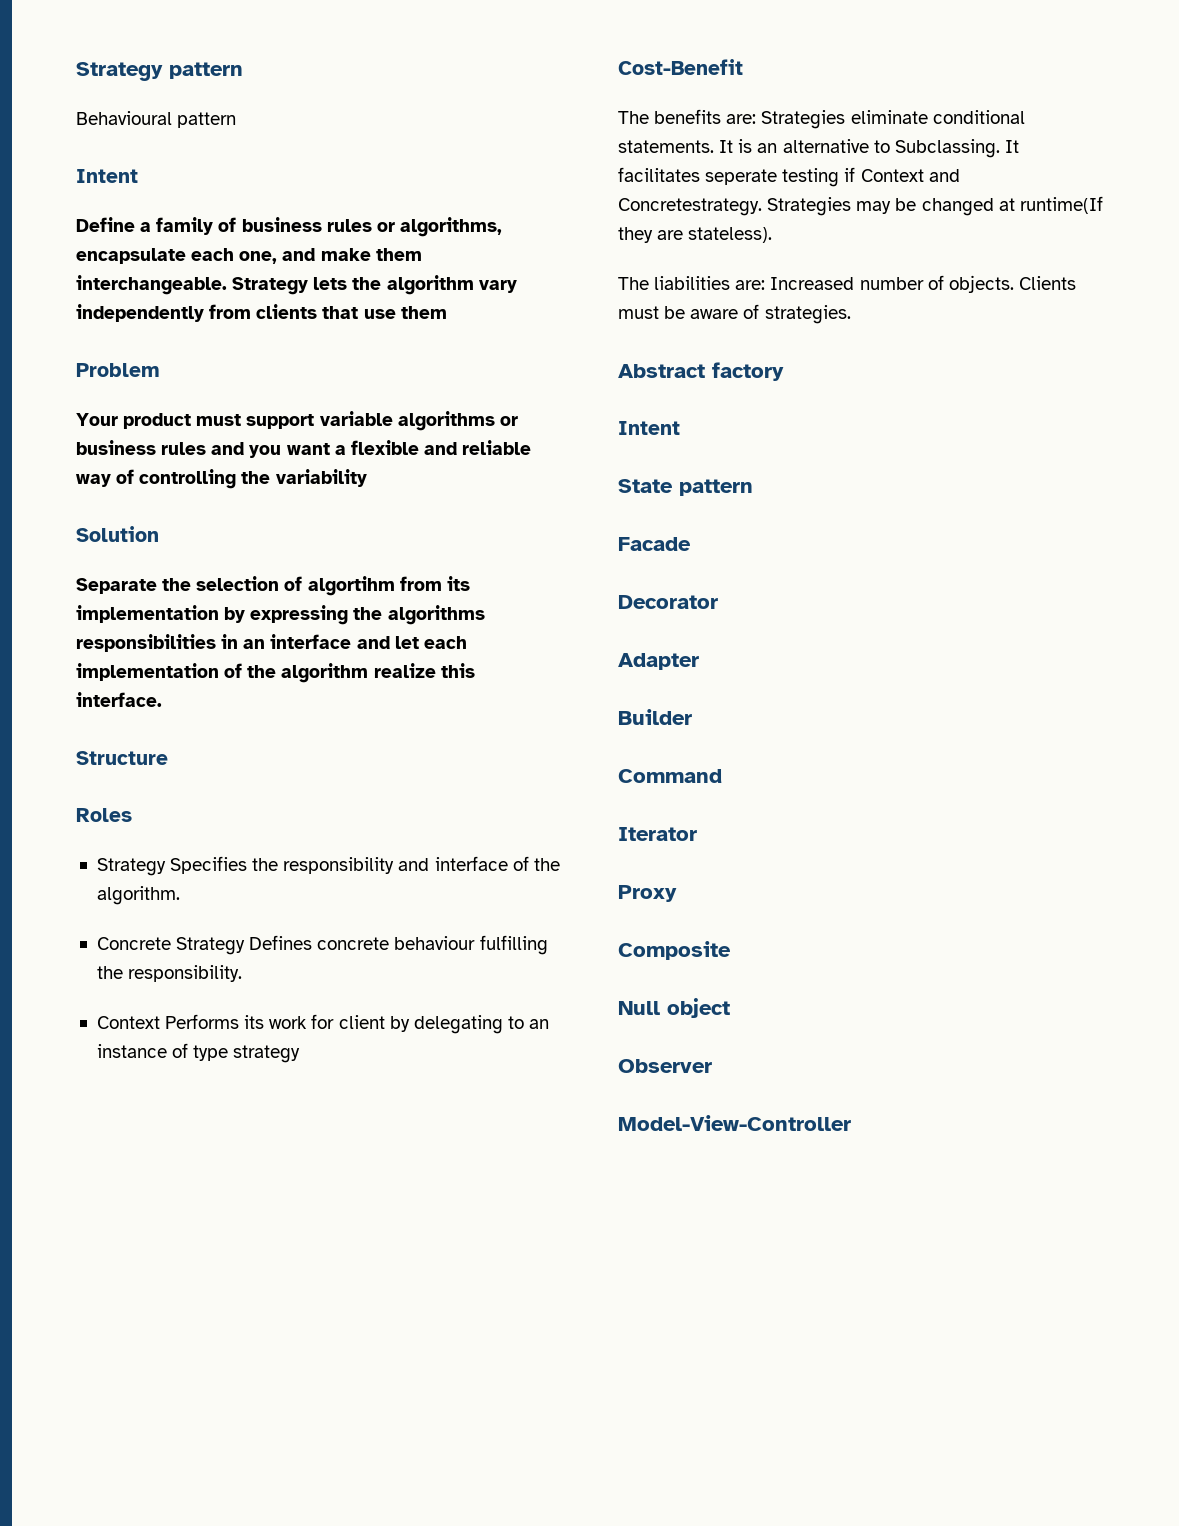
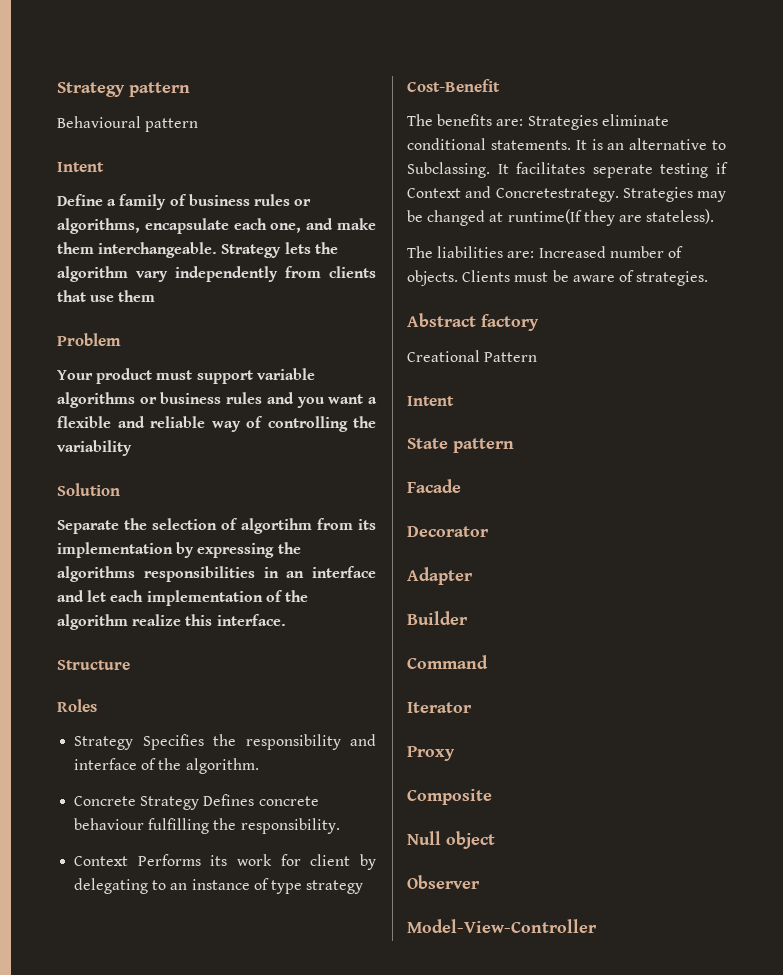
+ Creational Pattern

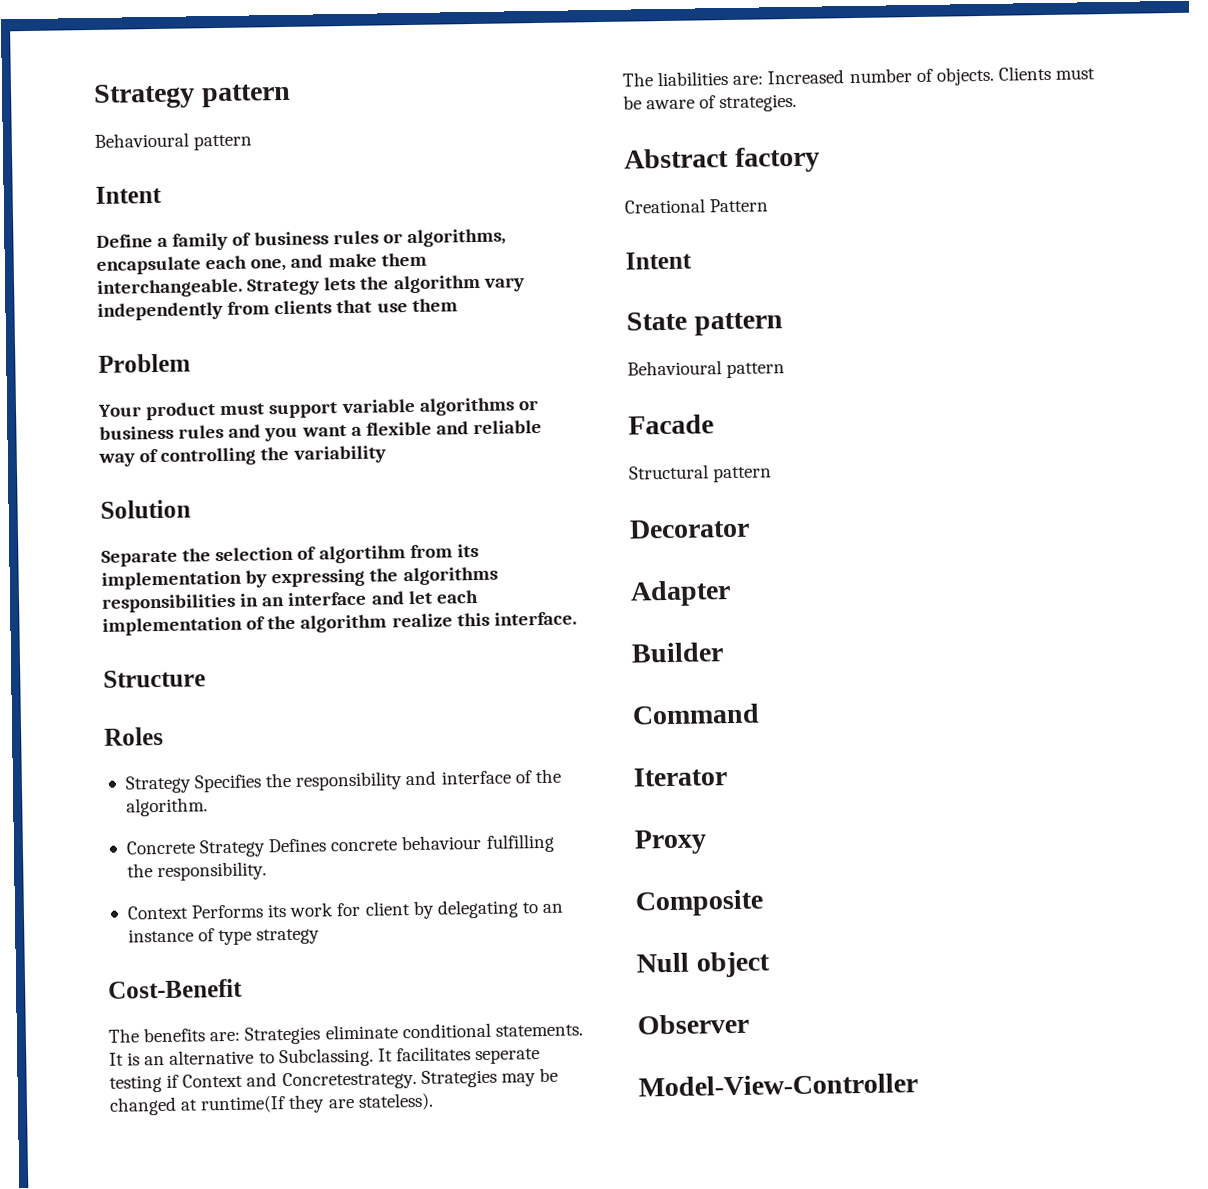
  State pattern
+ Behavioural pattern
+ Structural pattern

